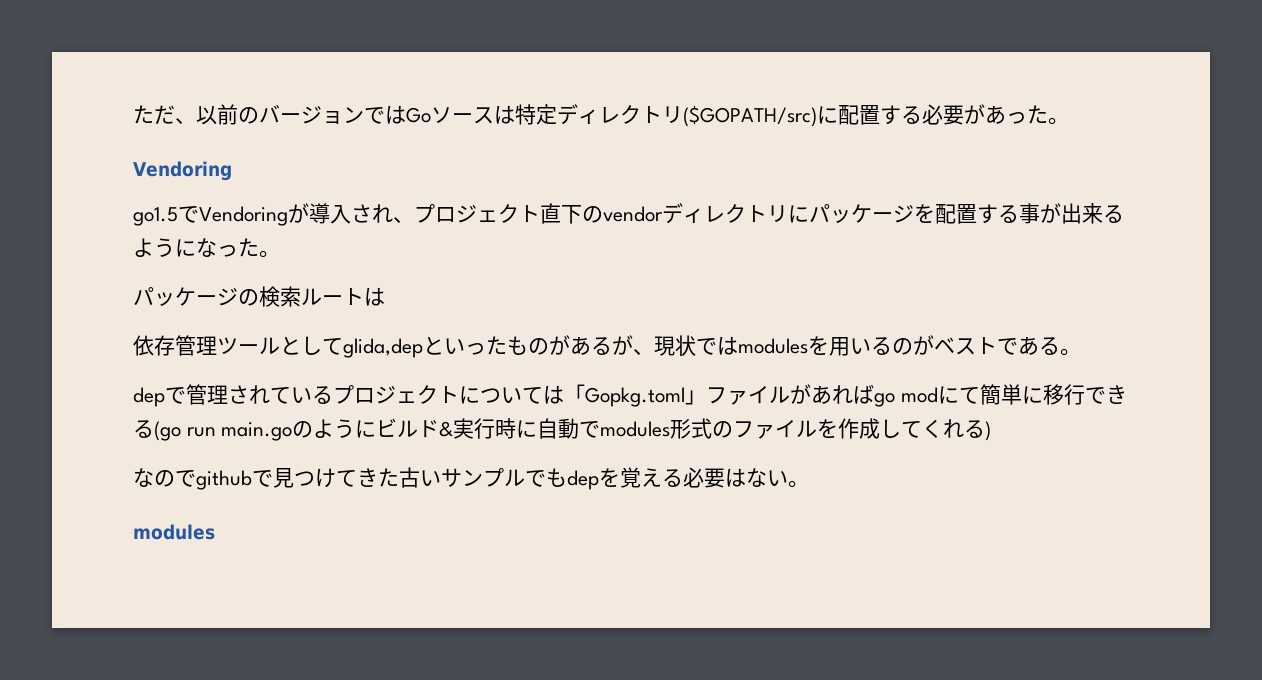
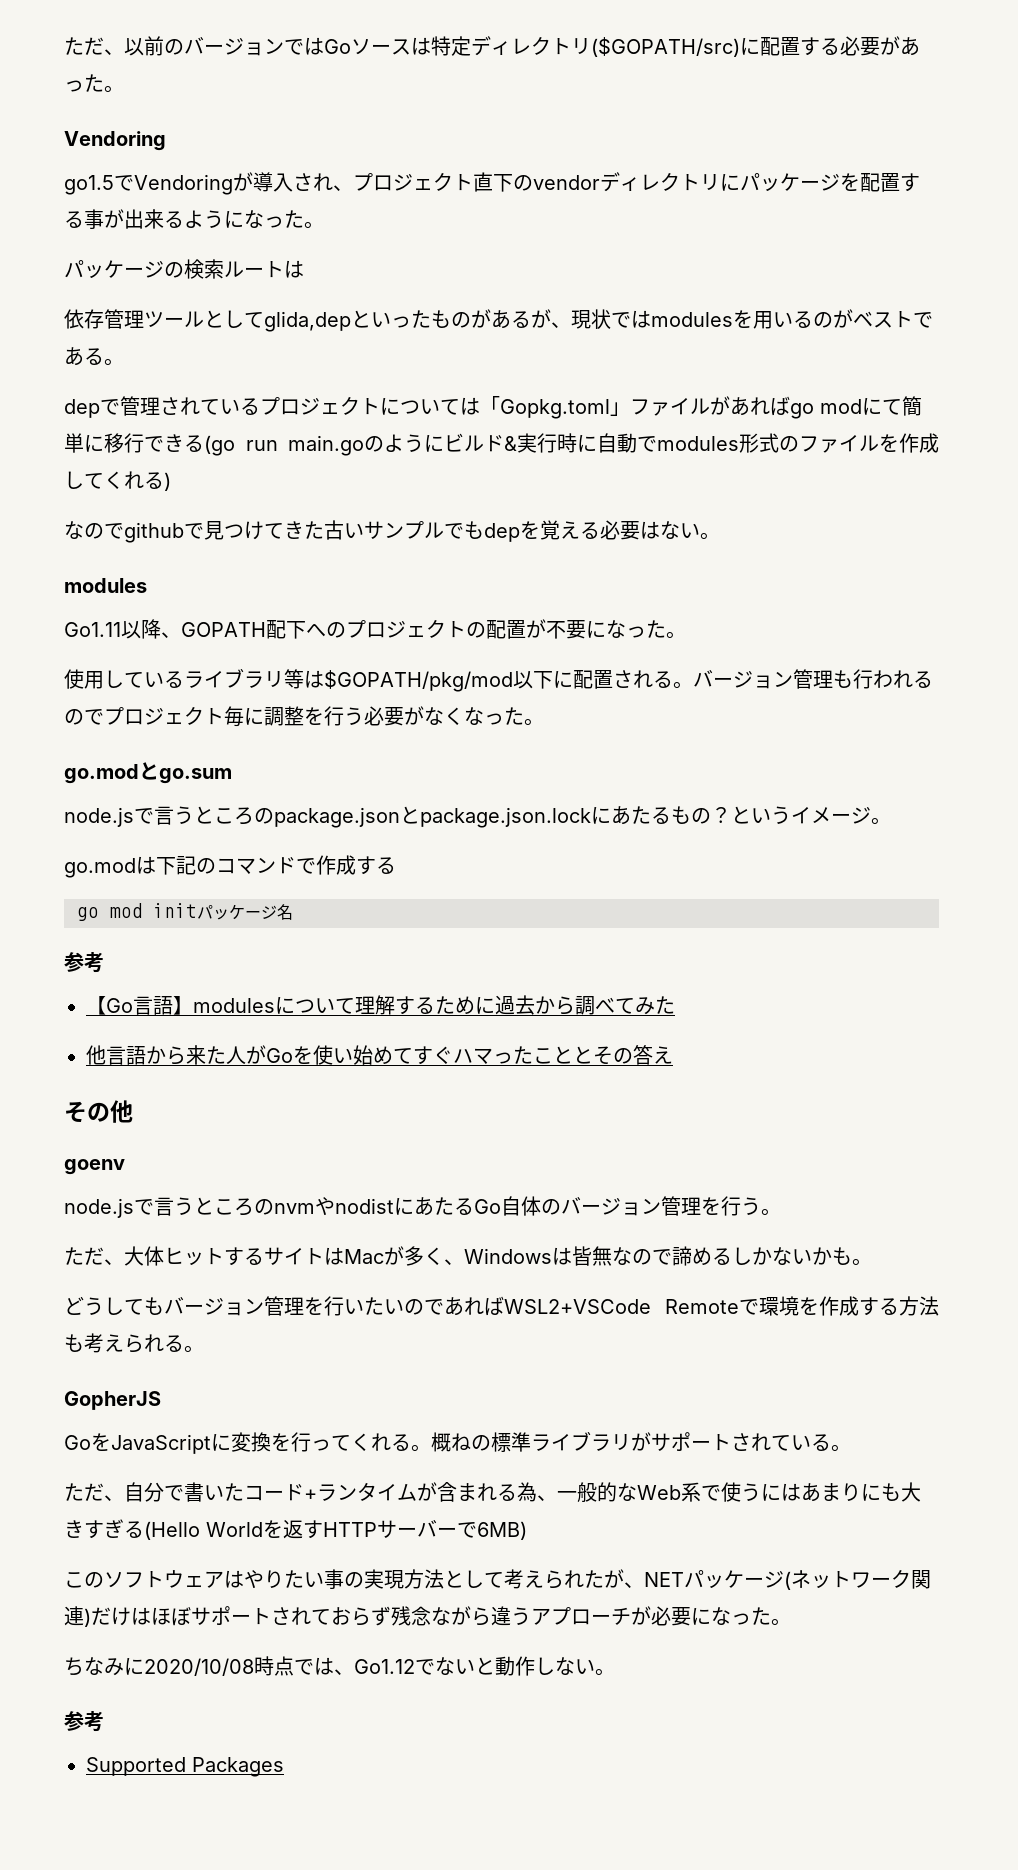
+ Go1.11以降、GOPATH配下へのプロジェクトの配置が不要になった。
+ 使用しているライブラリ等は$GOPATH/pkg/mod以下に配置される。バージョン管理も行われるのでプロジェクト毎に調整を行う必要がなくなった。
+ go.modとgo.sum
+ node.jsで言うところのpackage.jsonとpackage.json.lockにあたるもの？というイメージ。
+ go.modは下記のコマンドで作成する
+ go mod initパッケージ名
+ 参考
+ 【Go言語】modulesについて理解するために過去から調べてみた
+ 他言語から来た人がGoを使い始めてすぐハマったこととその答え
+ その他
+ goenv
+ node.jsで言うところのnvmやnodistにあたるGo自体のバージョン管理を行う。
+ ただ、大体ヒットするサイトはMacが多く、Windowsは皆無なので諦めるしかないかも。
+ どうしてもバージョン管理を行いたいのであればWSL2+VSCode Remoteで環境を作成する方法も考えられる。
+ GopherJS
+ GoをJavaScriptに変換を行ってくれる。概ねの標準ライブラリがサポートされている。
+ ただ、自分で書いたコード+ランタイムが含まれる為、一般的なWeb系で使うにはあまりにも大きすぎる(Hello Worldを返すHTTPサーバーで6MB)
+ このソフトウェアはやりたい事の実現方法として考えられたが、NETパッケージ(ネットワーク関連)だけはほぼサポートされておらず残念ながら違うアプローチが必要になった。
+ ちなみに2020/10/08時点では、Go1.12でないと動作しない。
+ 参考
+ Supported Packages

